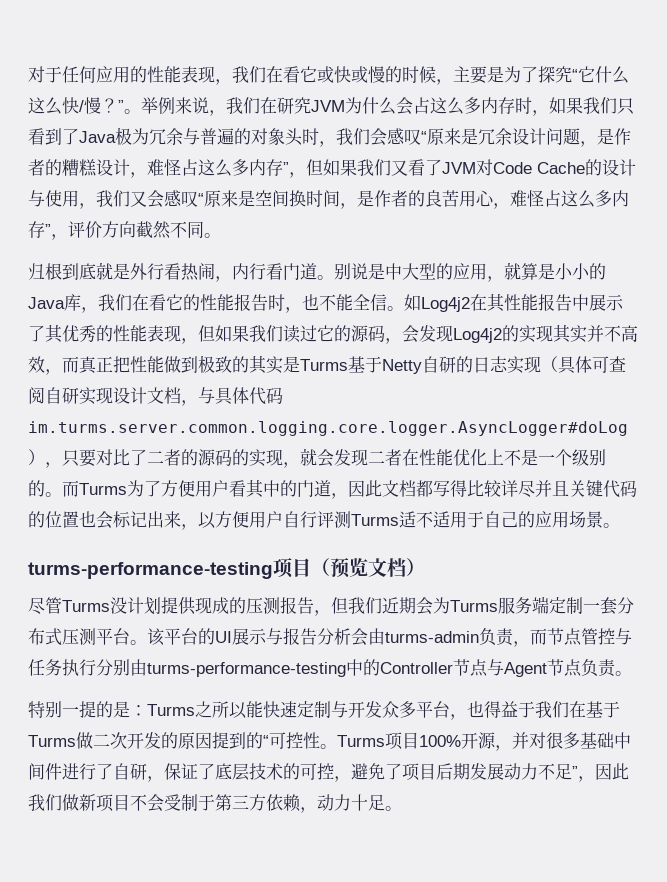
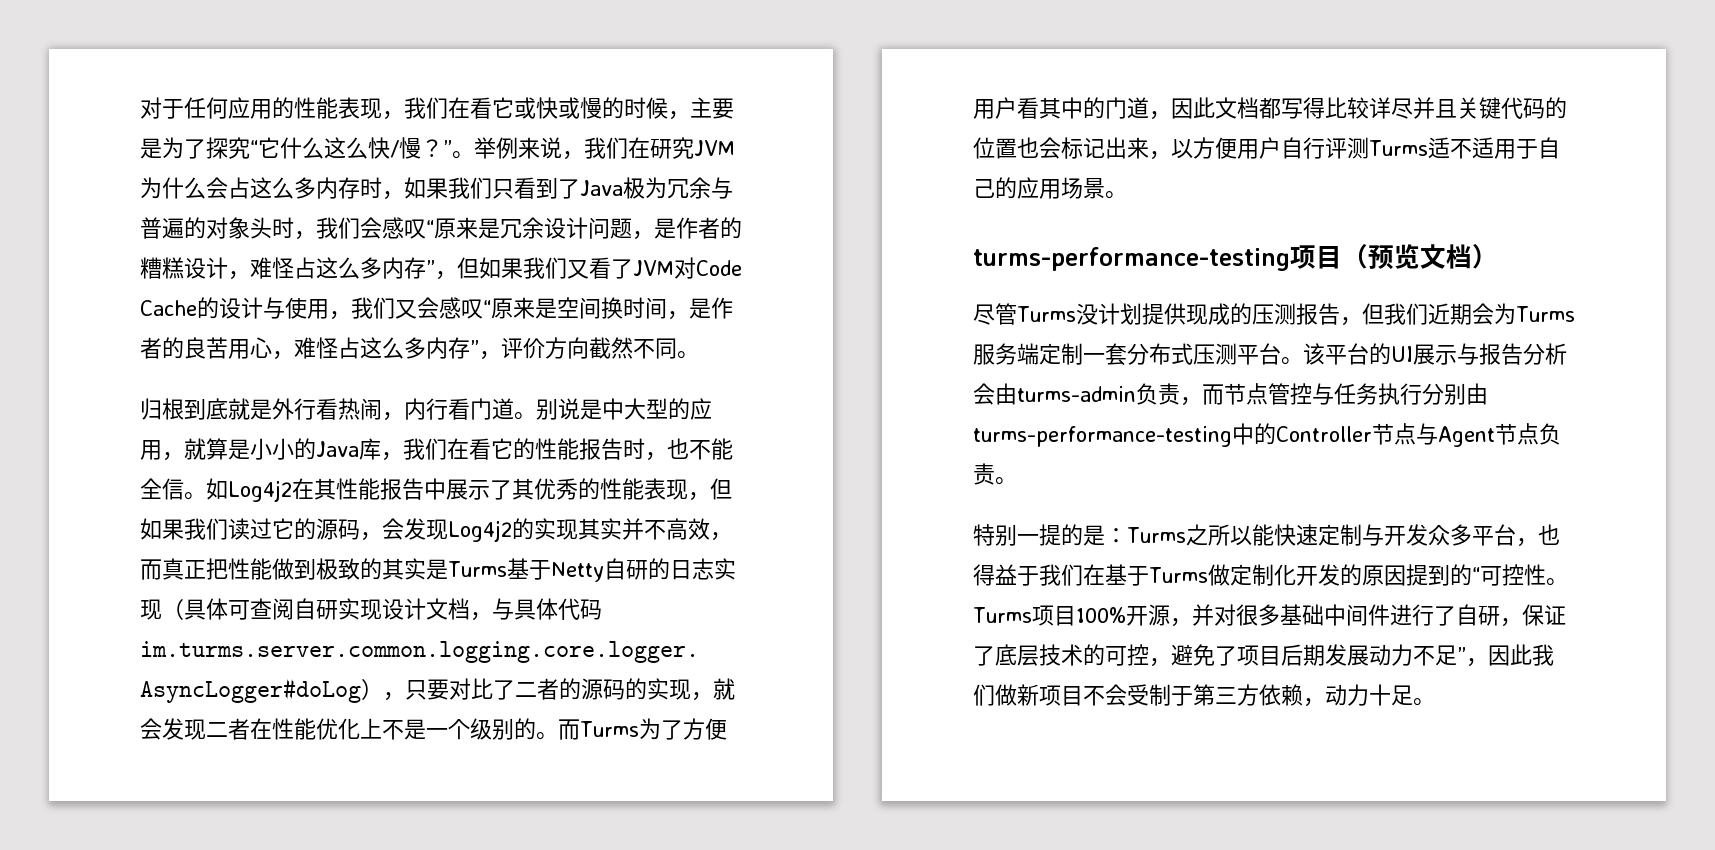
- 特别一提的是：Turms之所以能快速定制与开发众多平台，也得益于我们在基于Turms做二次开发的原因提到的“可控性。
+ 特别一提的是：Turms之所以能快速定制与开发众多平台，也得益于我们在基于Turms做定制化开发的原因提到的“可控性。

